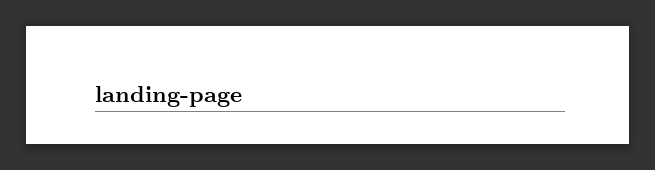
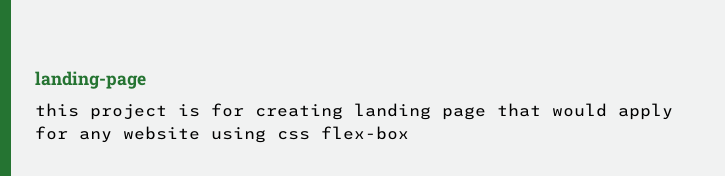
+ this project is for creating landing page that would apply for any website using css flex-box

